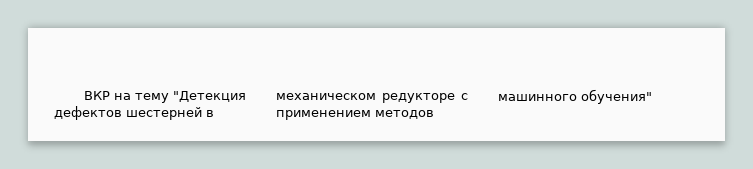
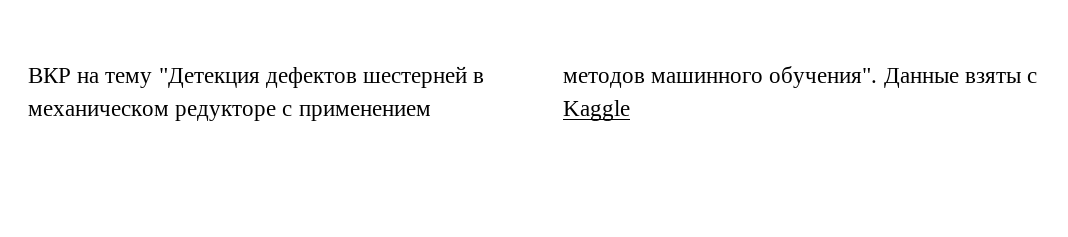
- ВКР на тему "Детекция дефектов шестерней в механическом редукторе с применением методов машинного обучения"
+ ВКР на тему "Детекция дефектов шестерней в механическом редукторе с применением методов машинного обучения". Данные взяты с Kaggle

